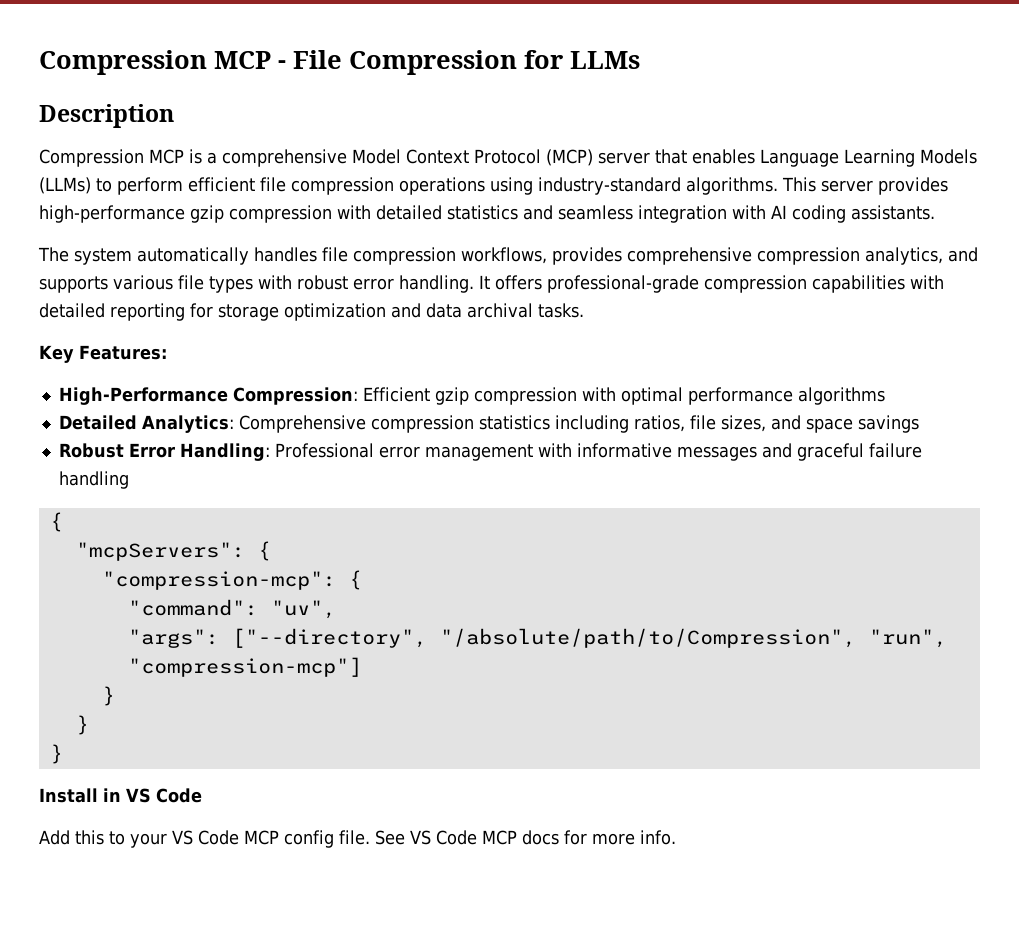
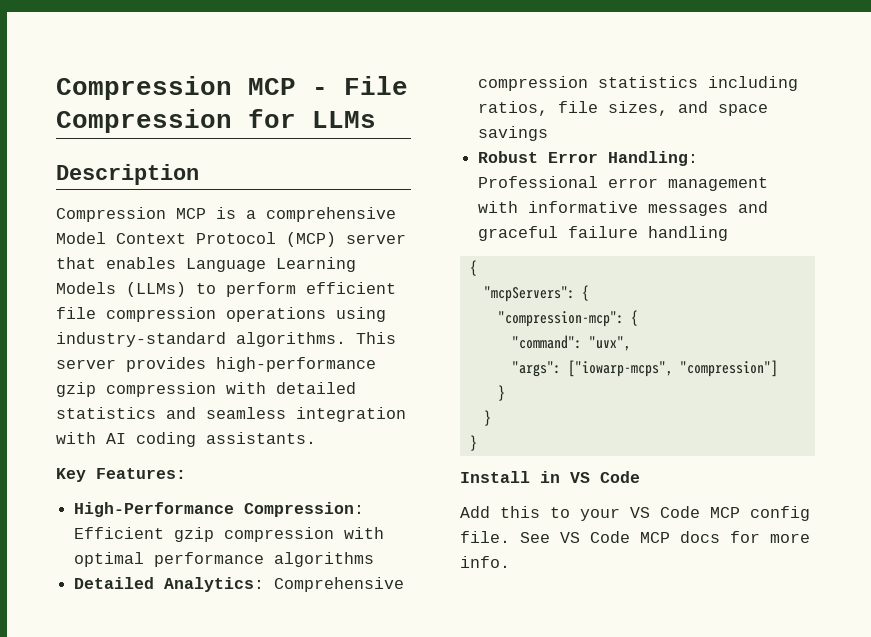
- The system automatically handles file compression workflows, provides comprehensive compression analytics, and supports various file types with robust error handling. It offers professional-grade compression capabilities with detailed reporting for storage optimization and data archival tasks.
- "command": "uv",
+ "command": "uvx",
- "args": ["--directory", "/absolute/path/to/Compression", "run", "compression-mcp"]
+ "args": ["iowarp-mcps", "compression"]

